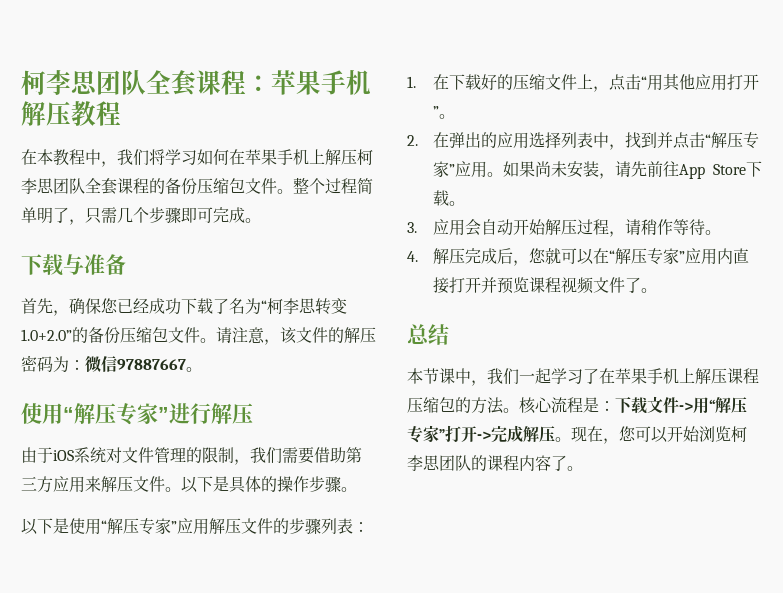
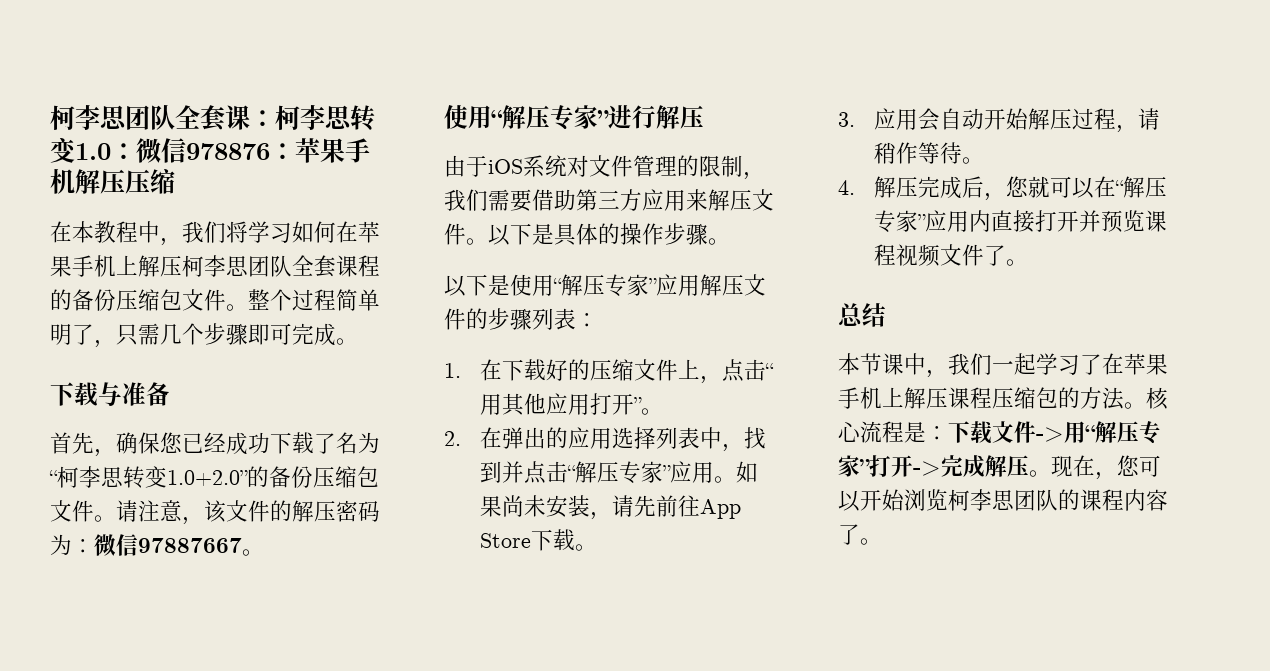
- 柯李思团队全套课程：苹果手机解压教程
+ 柯李思团队全套课：柯李思转变1.0：微信978876：苹果手机解压压缩

